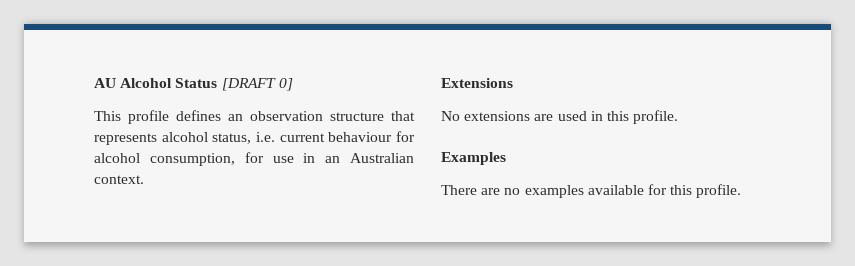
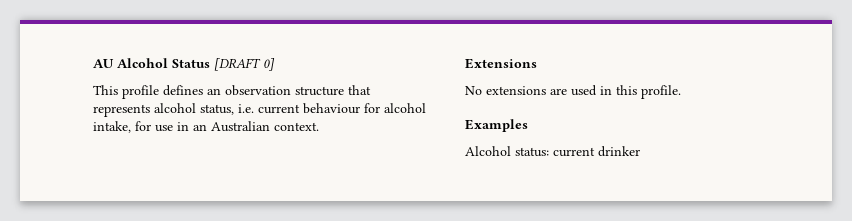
- This profile defines an observation structure that represents alcohol status, i.e. current behaviour for alcohol consumption, for use in an Australian context.
+ This profile defines an observation structure that represents alcohol status, i.e. current behaviour for alcohol intake, for use in an Australian context.
- There are no examples available for this profile.
+ Alcohol status: current drinker

